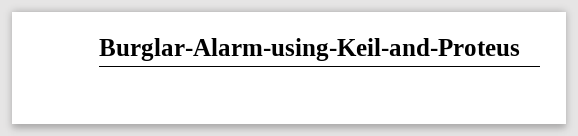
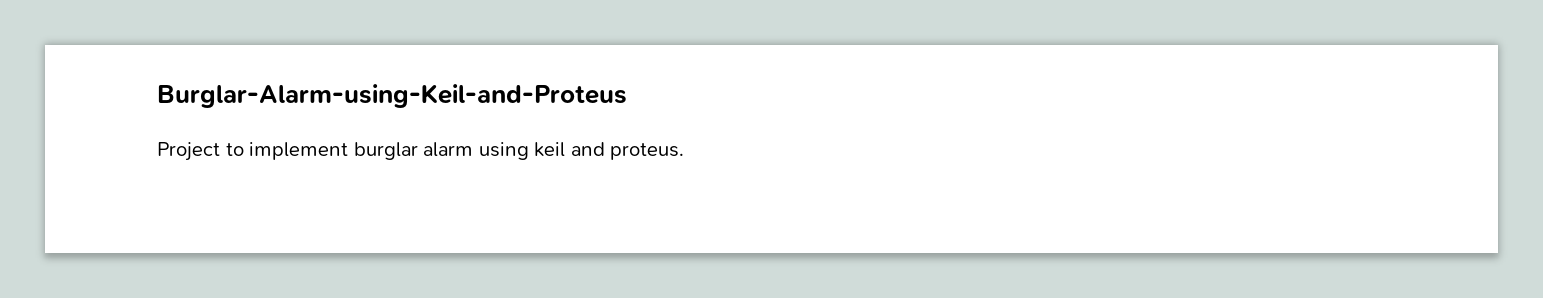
+ Project to implement burglar alarm using keil and proteus.

